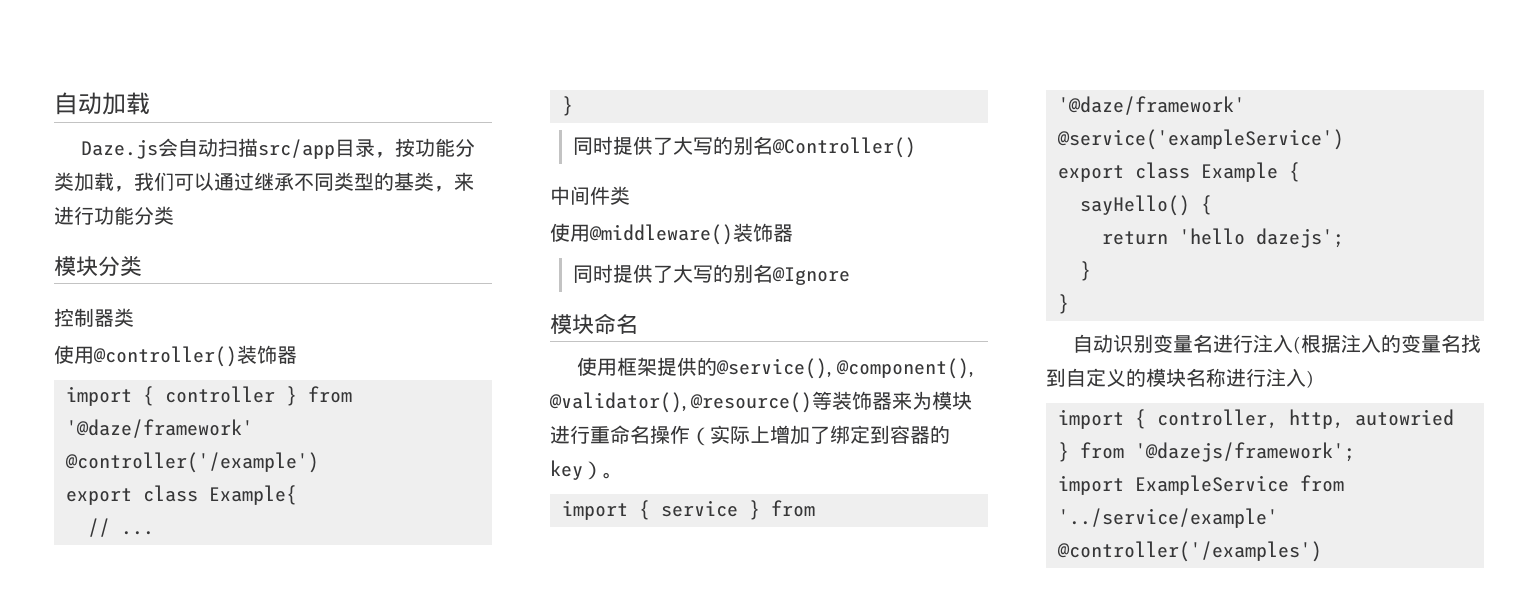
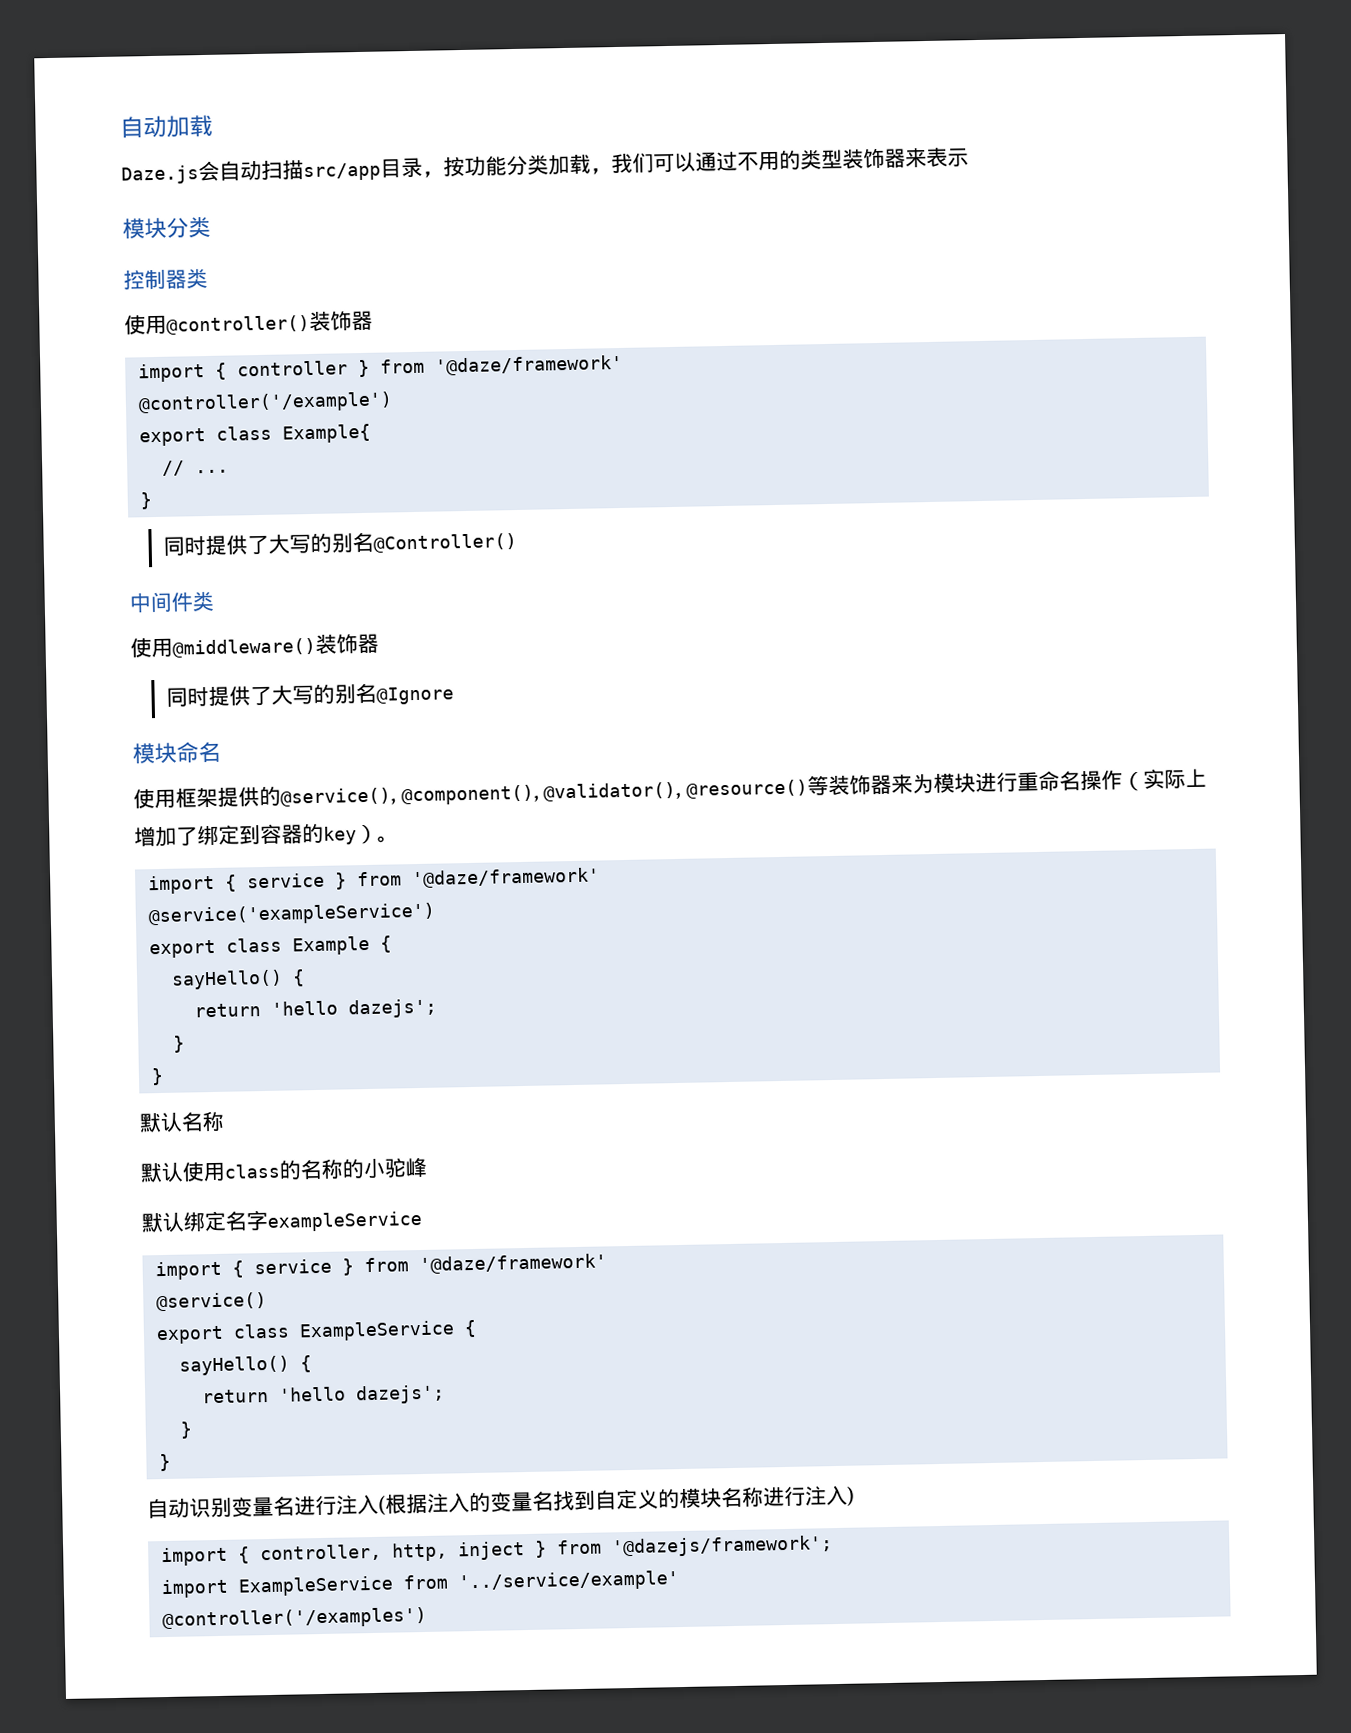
- Daze.js会自动扫描src/app目录，按功能分类加载，我们可以通过继承不同类型的基类，来进行功能分类
+ Daze.js会自动扫描src/app目录，按功能分类加载，我们可以通过不用的类型装饰器来表示
+ 默认名称
+ 默认使用class的名称的小驼峰
+ 默认绑定名字exampleService
+ import { service } from '@daze/framework'
+ @service()
+ export class ExampleService {
+ sayHello() {
+ return 'hello dazejs';
+ }
+ }
- import { controller, http, autowried } from '@dazejs/framework';
+ import { controller, http, inject } from '@dazejs/framework';

